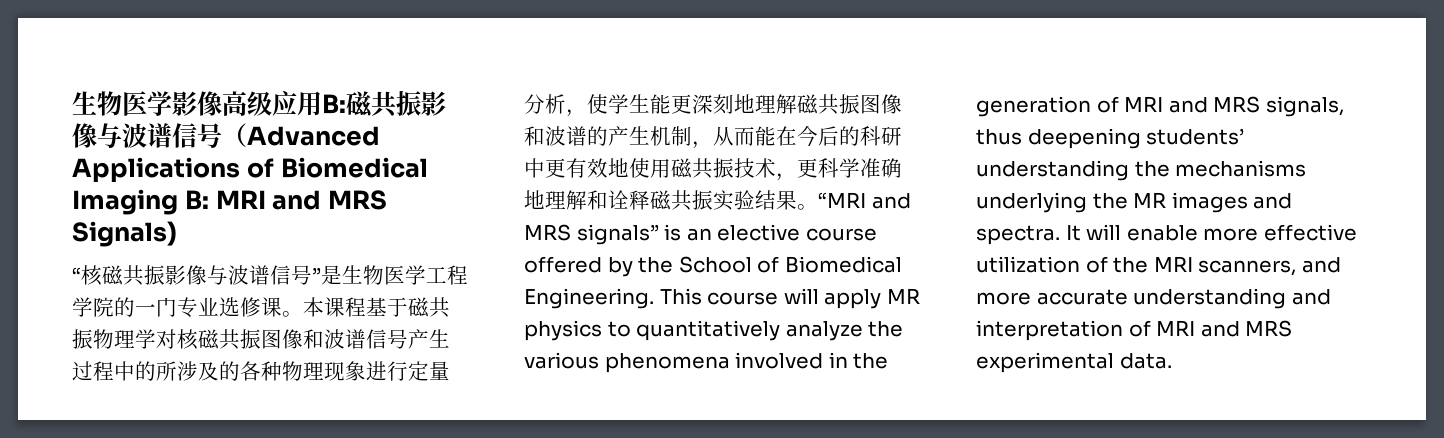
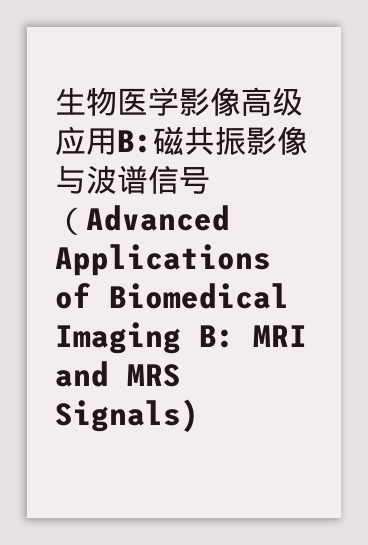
- “核磁共振影像与波谱信号”是生物医学工程学院的一门专业选修课。本课程基于磁共振物理学对核磁共振图像和波谱信号产生过程中的所涉及的各种物理现象进行定量分析，使学生能更深刻地理解磁共振图像和波谱的产生机制，从而能在今后的科研中更有效地使用磁共振技术，更科学准确地理解和诠释磁共振实验结果。“MRI and MRS signals” is an elective course offered by the School of Biomedical Engineering. This course will apply MR physics to quantitatively analyze the various phenomena involved in the generation of MRI and MRS signals, thus deepening students’ understanding the mechanisms underlying the MR images and spectra. It will enable more effective utilization of the MRI scanners, and more accurate understanding and interpretation of MRI and MRS experimental data.

